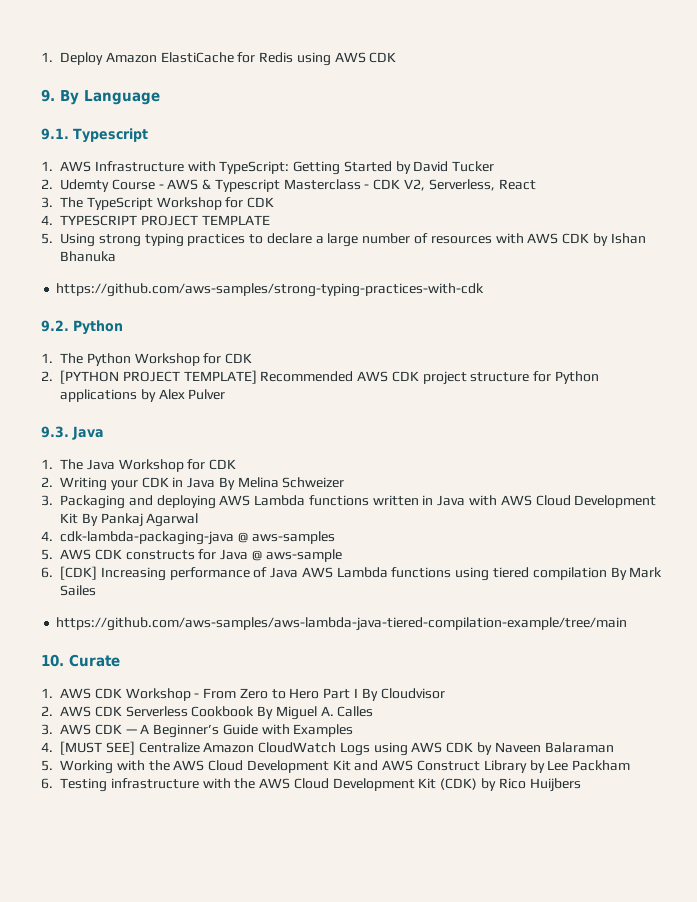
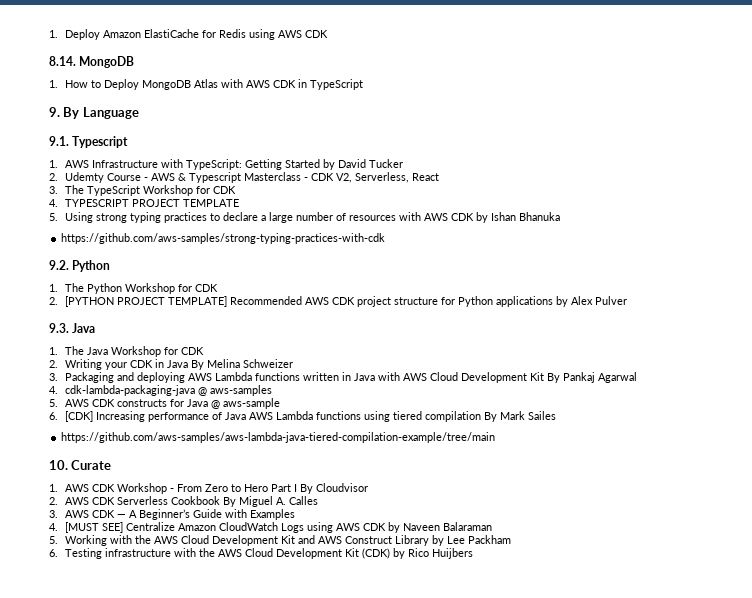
+ 8.14. MongoDB
+ 1. How to Deploy MongoDB Atlas with AWS CDK in TypeScript

